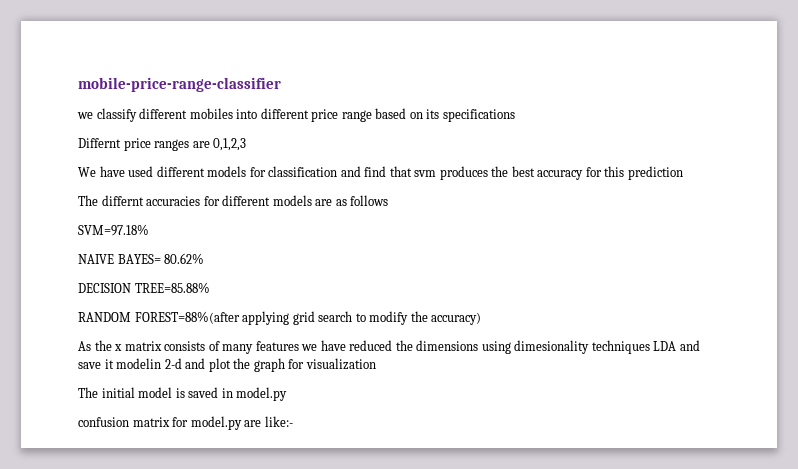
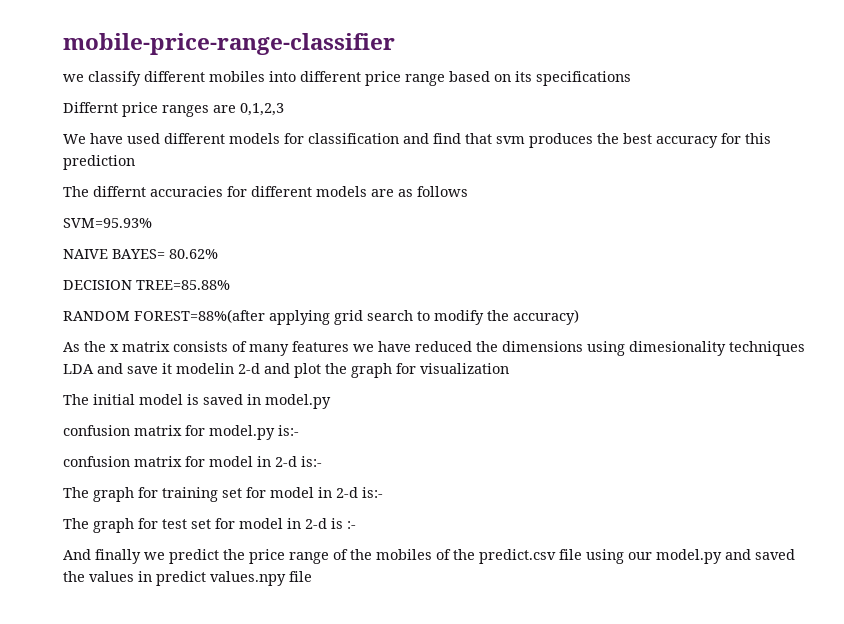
- SVM=97.18%
+ SVM=95.93%
- confusion matrix for model.py are like:-
+ confusion matrix for model.py is:-
+ confusion matrix for model in 2-d is:-
+ The graph for training set for model in 2-d is:-
+ The graph for test set for model in 2-d is :-
+ And finally we predict the price range of the mobiles of the predict.csv file using our model.py and saved the values in predict values.npy file

